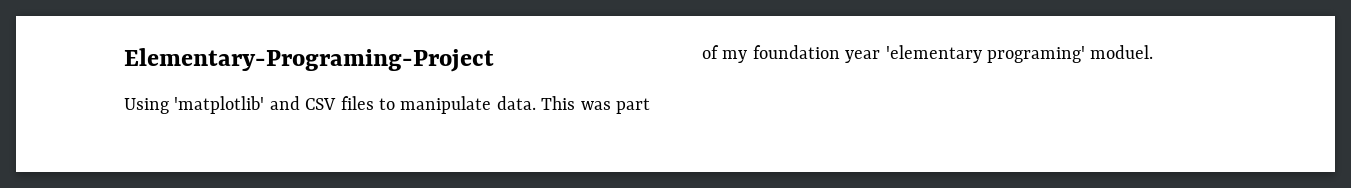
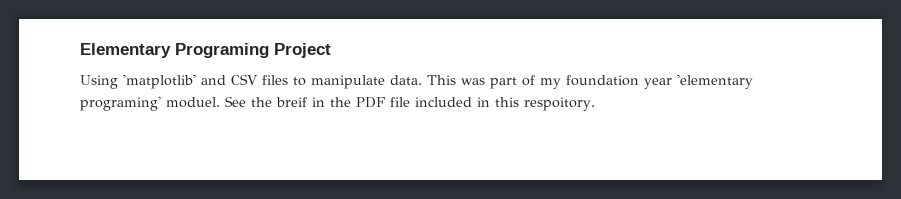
- Elementary-Programing-Project
+ Elementary Programing Project
+ See the breif in the PDF file included in this respoitory.

